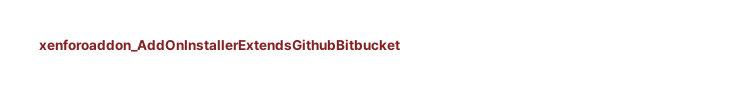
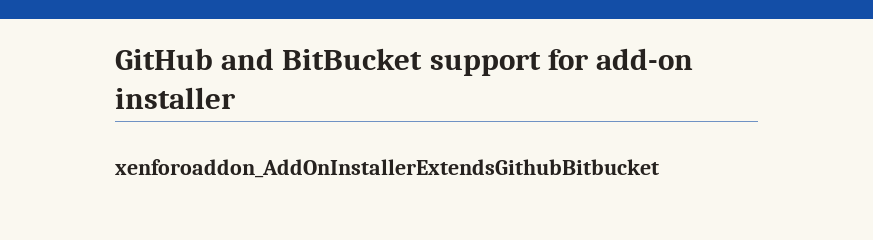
+ GitHub and BitBucket support for add-on installer

